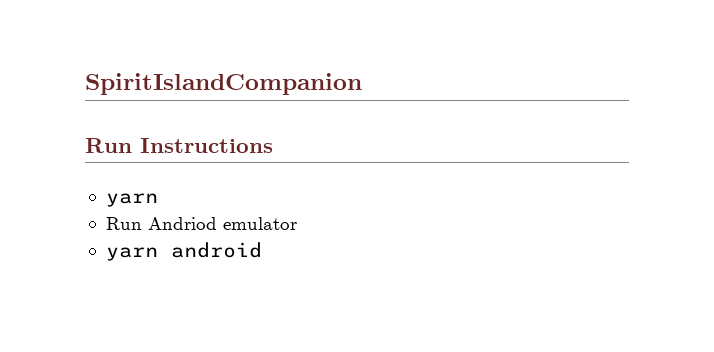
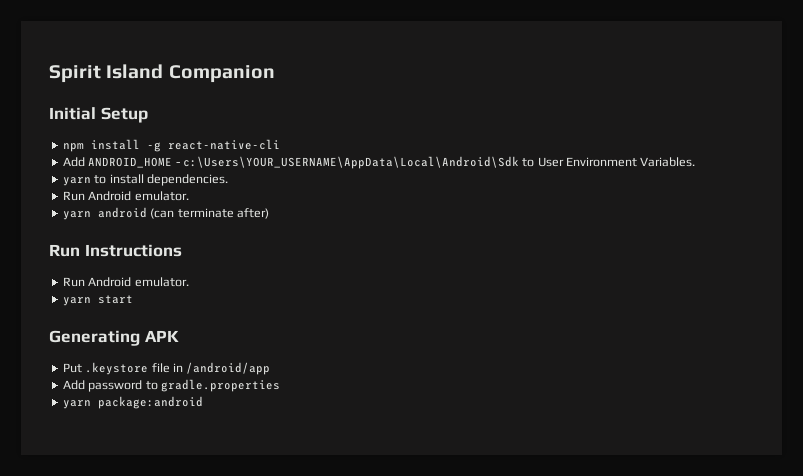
- SpiritIslandCompanion
+ Spirit Island Companion
+ Initial Setup
+ npm install -g react-native-cli
+ Add ANDROID_HOME - c:\Users\YOUR_USERNAME\AppData\Local\Android\Sdk to User Environment Variables.
+ yarn to install dependencies.
+ Run Android emulator.
+ yarn android (can terminate after)
  Run Instructions
- yarn
- Run Andriod emulator
- yarn android
+ Run Android emulator.
+ yarn start
+ Generating APK
+ Put .keystore file in /android/app
+ Add password to gradle.properties
+ yarn package:android

